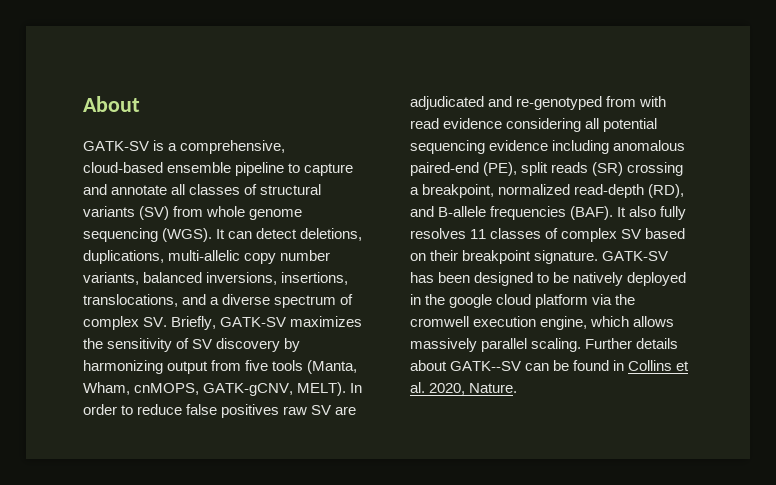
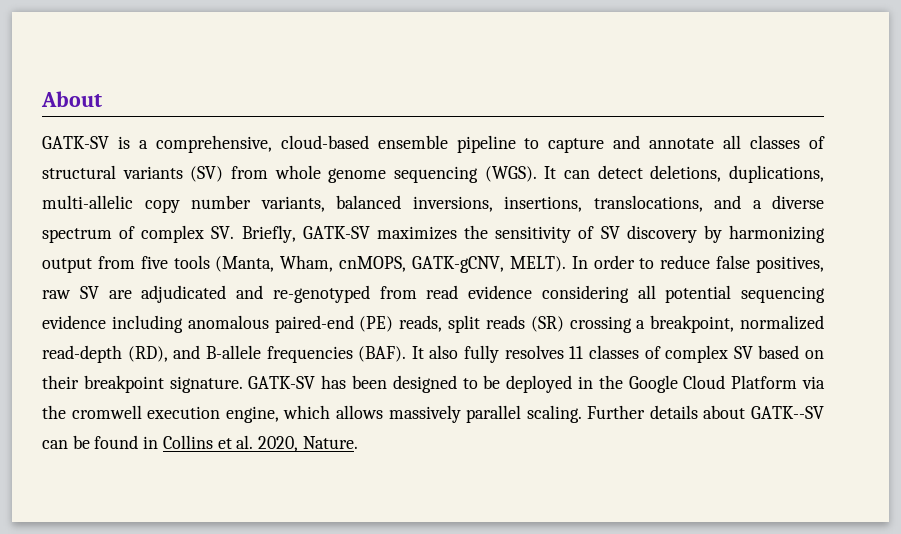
- In order to reduce false positives raw SV are adjudicated and re-genotyped from with read evidence considering all potential sequencing evidence including anomalous paired-end (PE), split reads (SR) crossing a breakpoint, normalized read-depth (RD), and B-allele frequencies (BAF).
+ In order to reduce false positives, raw SV are adjudicated and re-genotyped from read evidence considering all potential sequencing evidence including anomalous paired-end (PE) reads, split reads (SR) crossing a breakpoint, normalized read-depth (RD), and B-allele frequencies (BAF).
- GATK-SV has been designed to be natively deployed in the google cloud platform via the cromwell execution engine, which allows massively parallel scaling.
+ GATK-SV has been designed to be deployed in the Google Cloud Platform via the cromwell execution engine, which allows massively parallel scaling.

